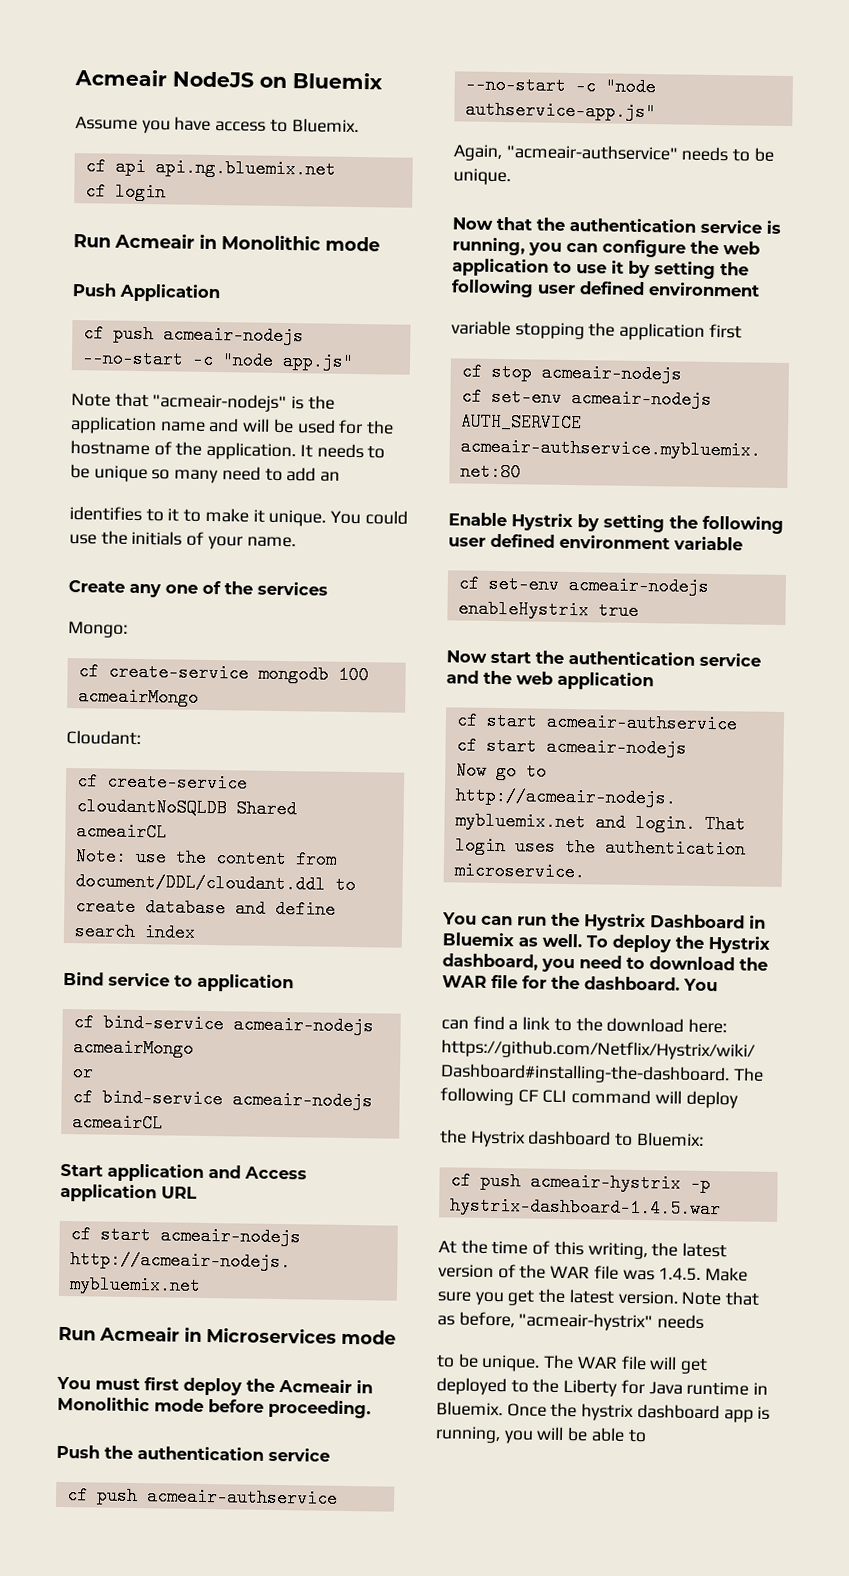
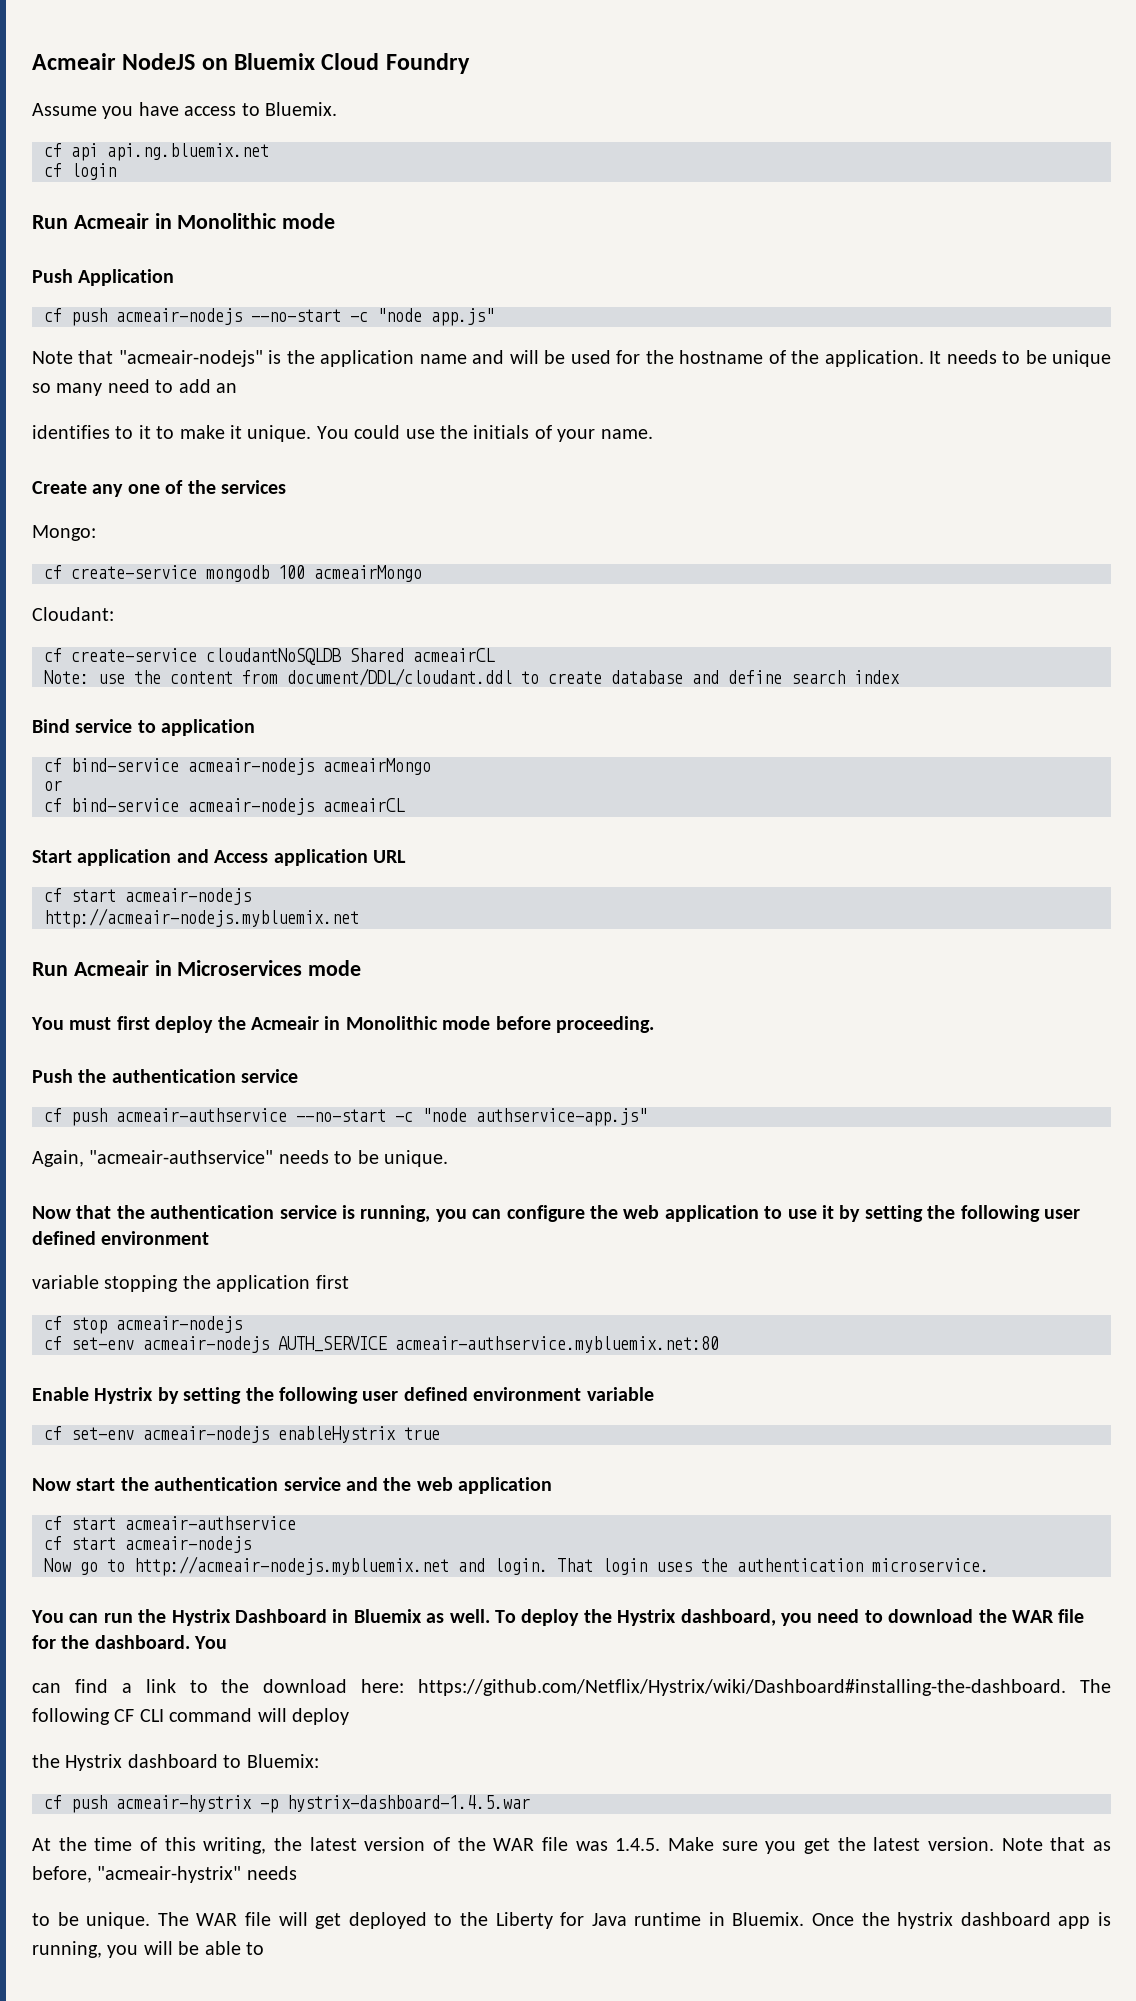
- Acmeair NodeJS on Bluemix
+ Acmeair NodeJS on Bluemix Cloud Foundry

